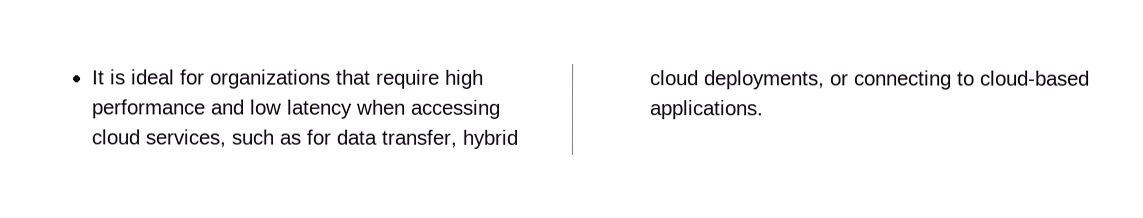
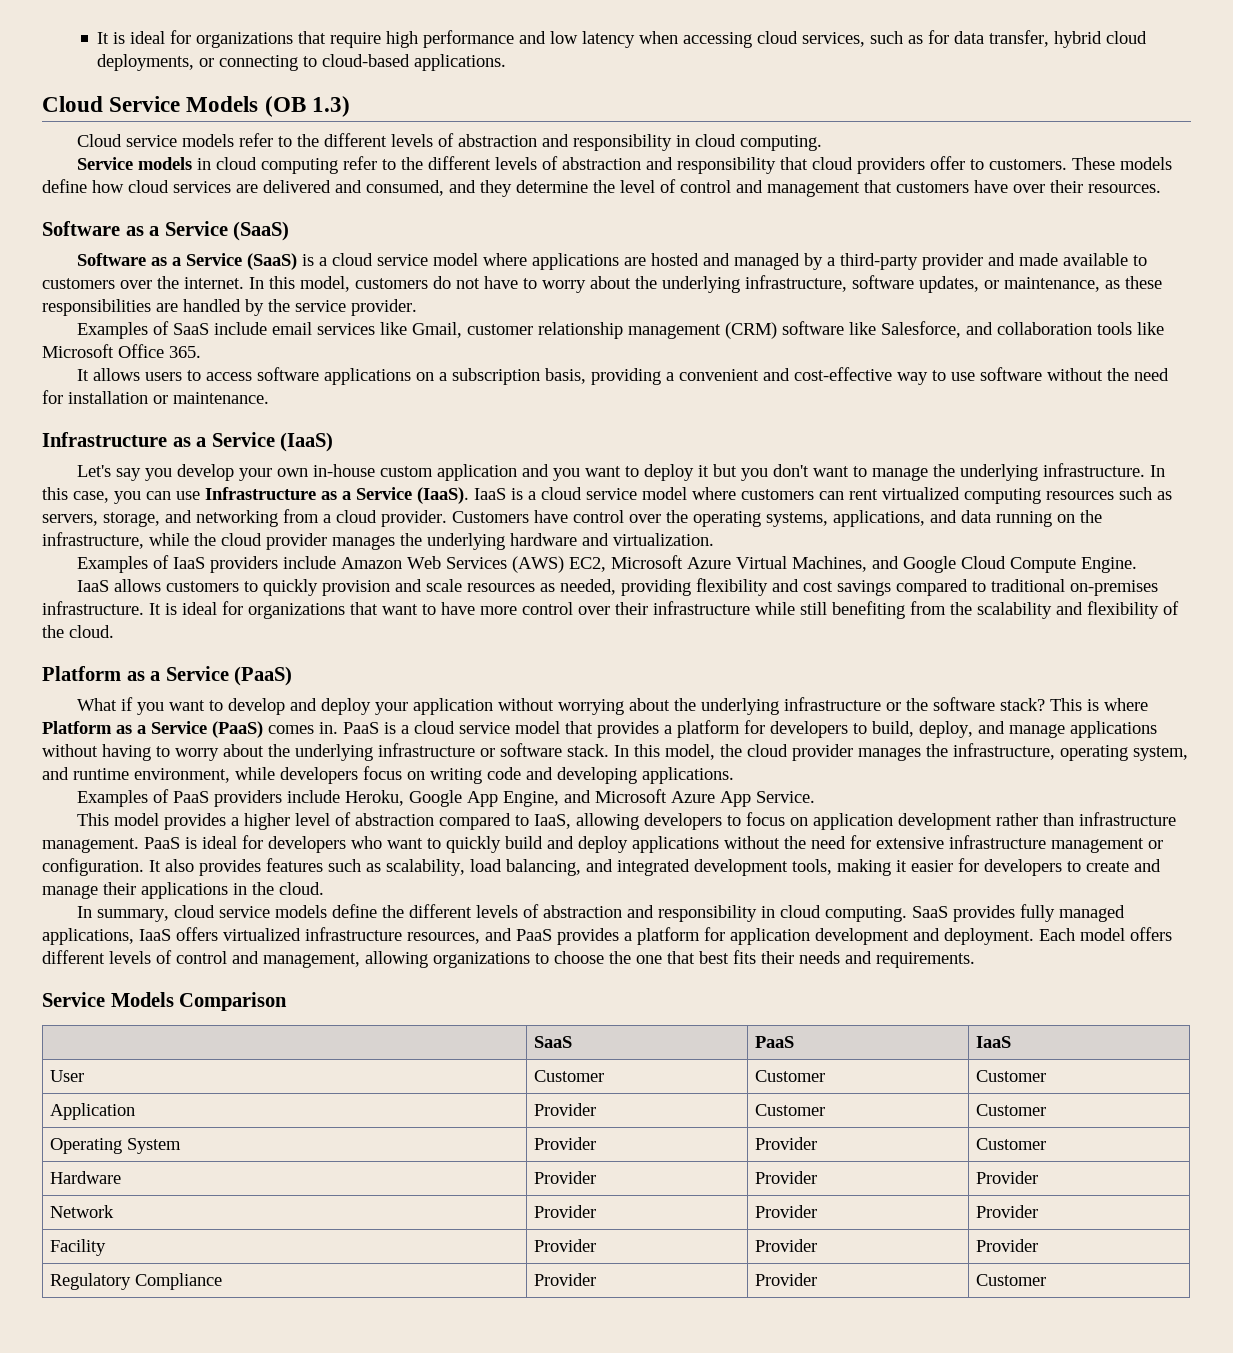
+ Cloud Service Models (OB 1.3)
+ Cloud service models refer to the different levels of abstraction and responsibility in cloud computing.
+ Service models in cloud computing refer to the different levels of abstraction and responsibility that cloud providers offer to customers. These models define how cloud services are delivered and consumed, and they determine the level of control and management that customers have over their resources.
+ Software as a Service (SaaS)
+ Software as a Service (SaaS) is a cloud service model where applications are hosted and managed by a third-party provider and made available to customers over the internet. In this model, customers do not have to worry about the underlying infrastructure, software updates, or maintenance, as these responsibilities are handled by the service provider.
+ Examples of SaaS include email services like Gmail, customer relationship management (CRM) software like Salesforce, and collaboration tools like Microsoft Office 365.
+ It allows users to access software applications on a subscription basis, providing a convenient and cost-effective way to use software without the need for installation or maintenance.
+ Infrastructure as a Service (IaaS)
+ Let's say you develop your own in-house custom application and you want to deploy it but you don't want to manage the underlying infrastructure. In this case, you can use Infrastructure as a Service (IaaS). IaaS is a cloud service model where customers can rent virtualized computing resources such as servers, storage, and networking from a cloud provider. Customers have control over the operating systems, applications, and data running on the infrastructure, while the cloud provider manages the underlying hardware and virtualization.
+ Examples of IaaS providers include Amazon Web Services (AWS) EC2, Microsoft Azure Virtual Machines, and Google Cloud Compute Engine.
+ IaaS allows customers to quickly provision and scale resources as needed, providing flexibility and cost savings compared to traditional on-premises infrastructure. It is ideal for organizations that want to have more control over their infrastructure while still benefiting from the scalability and flexibility of the cloud.
+ Platform as a Service (PaaS)
+ What if you want to develop and deploy your application without worrying about the underlying infrastructure or the software stack? This is where Platform as a Service (PaaS) comes in. PaaS is a cloud service model that provides a platform for developers to build, deploy, and manage applications without having to worry about the underlying infrastructure or software stack. In this model, the cloud provider manages the infrastructure, operating system, and runtime environment, while developers focus on writing code and developing applications.
+ Examples of PaaS providers include Heroku, Google App Engine, and Microsoft Azure App Service.
+ This model provides a higher level of abstraction compared to IaaS, allowing developers to focus on application development rather than infrastructure management. PaaS is ideal for developers who want to quickly build and deploy applications without the need for extensive infrastructure management or configuration. It also provides features such as scalability, load balancing, and integrated development tools, making it easier for developers to create and manage their applications in the cloud.
+ In summary, cloud service models define the different levels of abstraction and responsibility in cloud computing. SaaS provides fully managed applications, IaaS offers virtualized infrastructure resources, and PaaS provides a platform for application development and deployment. Each model offers different levels of control and management, allowing organizations to choose the one that best fits their needs and requirements.
+ Service Models Comparison
+ | SaaS | PaaS | IaaS
+ User | Customer | Customer | Customer
+ Application | Provider | Customer | Customer
+ Operating System | Provider | Provider | Customer
+ Hardware | Provider | Provider | Provider
+ Network | Provider | Provider | Provider
+ Facility | Provider | Provider | Provider
+ Regulatory Compliance | Provider | Provider | Customer

